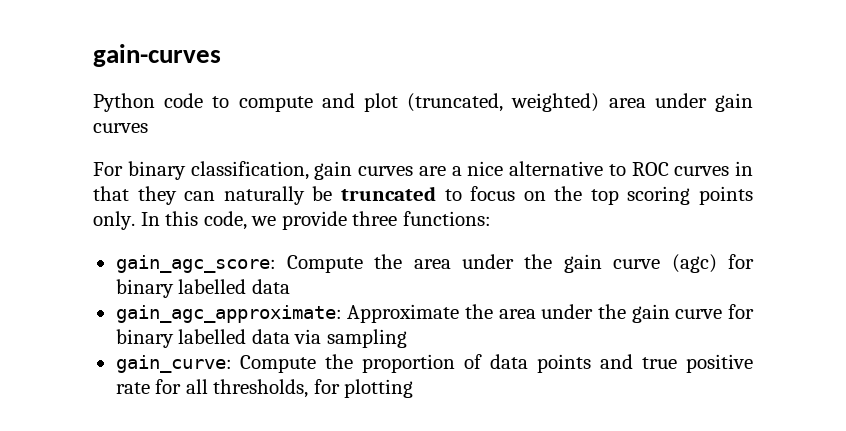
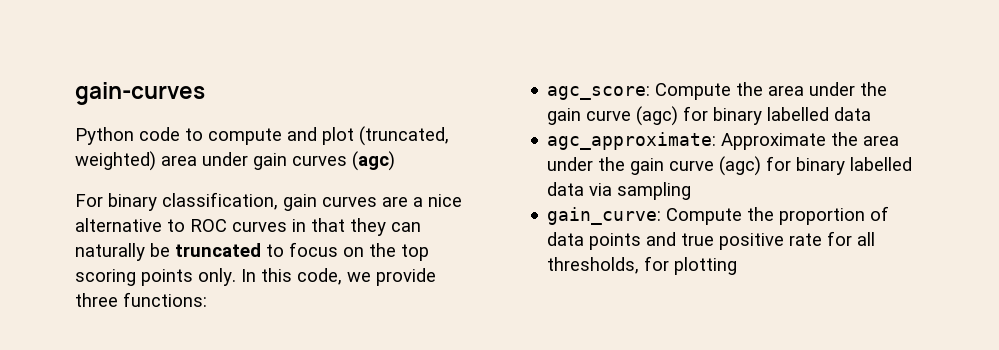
- Python code to compute and plot (truncated, weighted) area under gain curves
+ Python code to compute and plot (truncated, weighted) area under gain curves (agc)
- gain_agc_score: Compute the area under the gain curve (agc) for binary labelled data
+ agc_score: Compute the area under the gain curve (agc) for binary labelled data
- gain_agc_approximate: Approximate the area under the gain curve for binary labelled data via sampling
+ agc_approximate: Approximate the area under the gain curve (agc) for binary labelled data via sampling

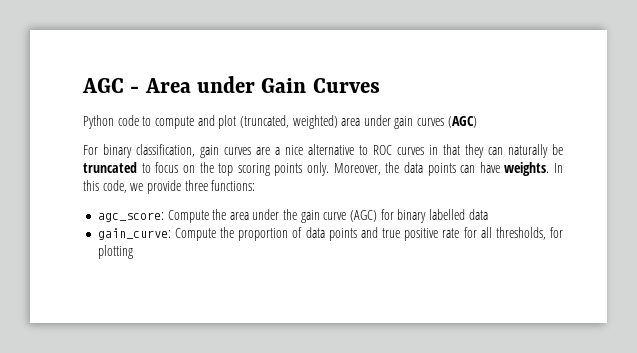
- gain-curves
+ AGC - Area under Gain Curves
- Python code to compute and plot (truncated, weighted) area under gain curves (agc)
+ Python code to compute and plot (truncated, weighted) area under gain curves (AGC)
+ Moreover, the data points can have weights.
- agc_score: Compute the area under the gain curve (agc) for binary labelled data
- agc_approximate: Approximate the area under the gain curve (agc) for binary labelled data via sampling
+ agc_score: Compute the area under the gain curve (AGC) for binary labelled data

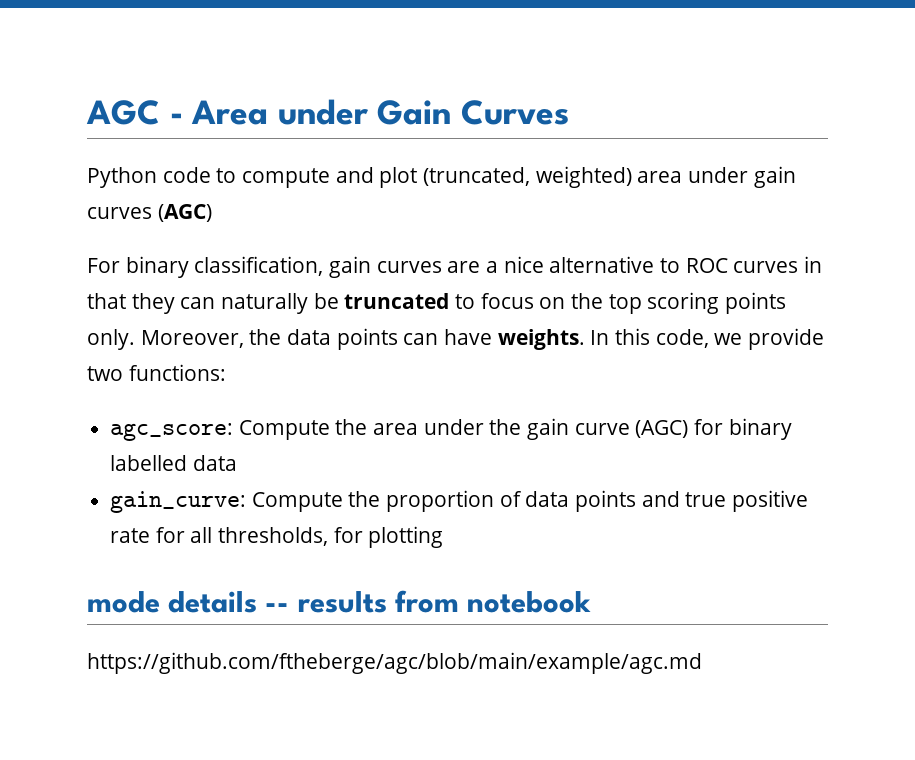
- In this code, we provide three functions:
+ In this code, we provide two functions:
+ mode details -- results from notebook
+ https://github.com/ftheberge/agc/blob/main/example/agc.md

